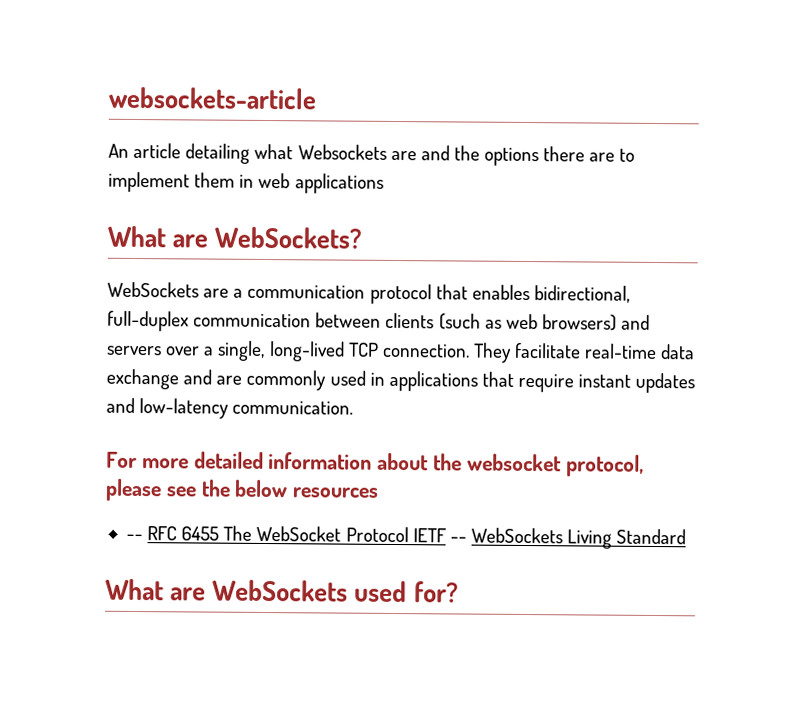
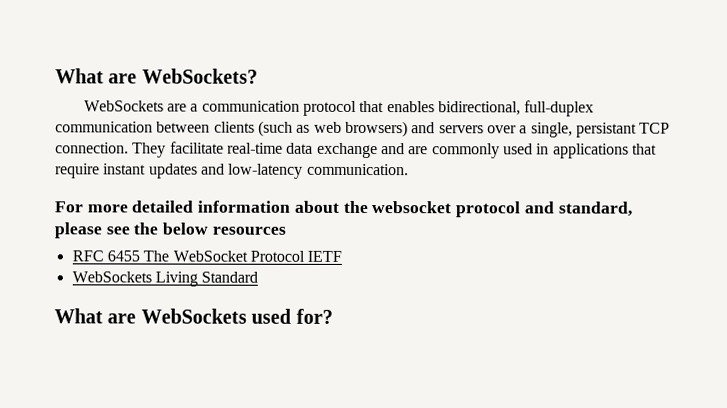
- websockets-article
- An article detailing what Websockets are and the options there are to implement them in web applications
- WebSockets are a communication protocol that enables bidirectional, full-duplex communication between clients (such as web browsers) and servers over a single, long-lived TCP connection.
+ WebSockets are a communication protocol that enables bidirectional, full-duplex communication between clients (such as web browsers) and servers over a single, persistant TCP connection.
- For more detailed information about the websocket protocol, please see the below resources
+ For more detailed information about the websocket protocol and standard, please see the below resources
- -- RFC 6455 The WebSocket Protocol IETF -- WebSockets Living Standard
+ RFC 6455 The WebSocket Protocol IETF
+ WebSockets Living Standard

